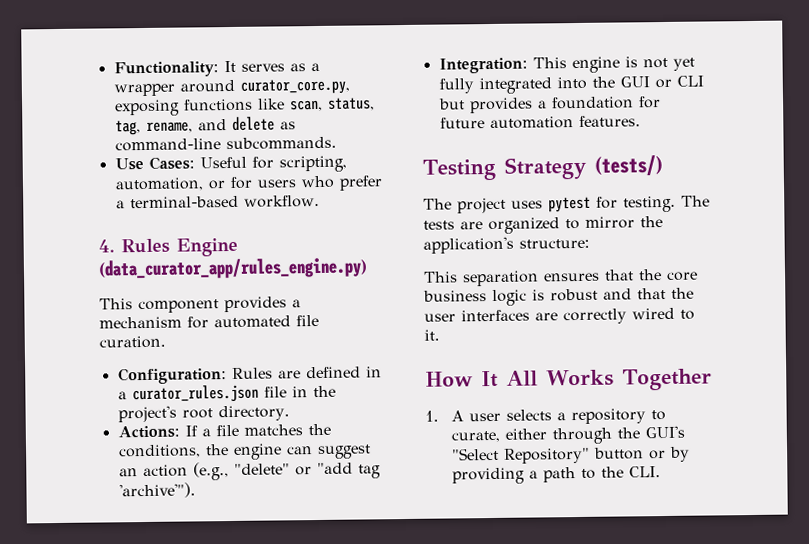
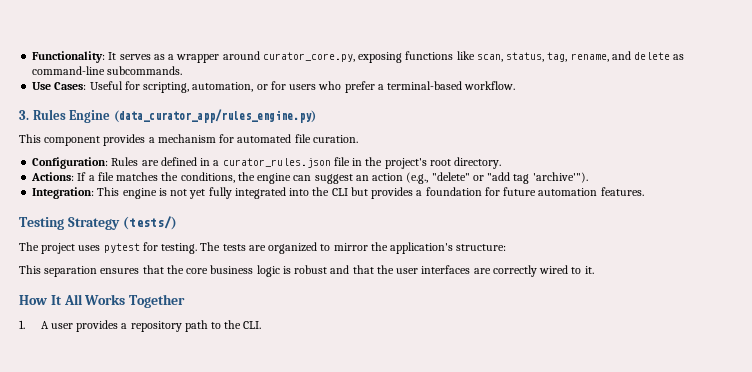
- 4. Rules Engine (data_curator_app/rules_engine.py)
+ 3. Rules Engine (data_curator_app/rules_engine.py)
- Integration: This engine is not yet fully integrated into the GUI or CLI but provides a foundation for future automation features.
+ Integration: This engine is not yet fully integrated into the CLI but provides a foundation for future automation features.
- 1. A user selects a repository to curate, either through the GUI's "Select Repository" button or by providing a path to the CLI.
+ 1. A user provides a repository path to the CLI.

